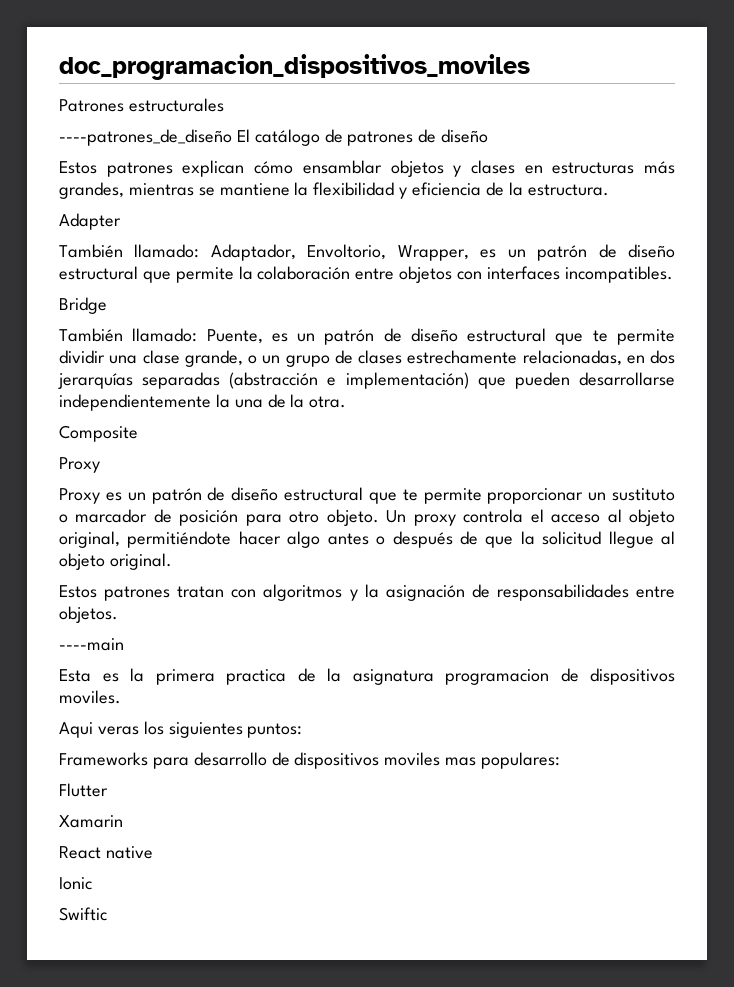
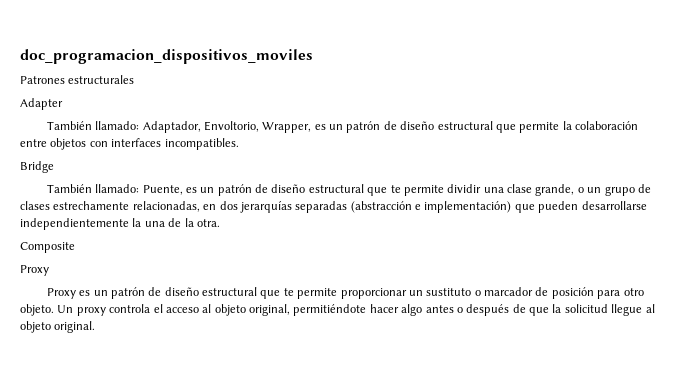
- ----patrones_de_diseño El catálogo de patrones de diseño
- Estos patrones explican cómo ensamblar objetos y clases en estructuras más grandes, mientras se mantiene la flexibilidad y eficiencia de la estructura.
- Estos patrones tratan con algoritmos y la asignación de responsabilidades entre objetos.
- ----main
- Esta es la primera practica de la asignatura programacion de dispositivos moviles.
- Aqui veras los siguientes puntos:
- Frameworks para desarrollo de dispositivos moviles mas populares:
- Flutter
- Xamarin
- React native
- Ionic
- Swiftic

